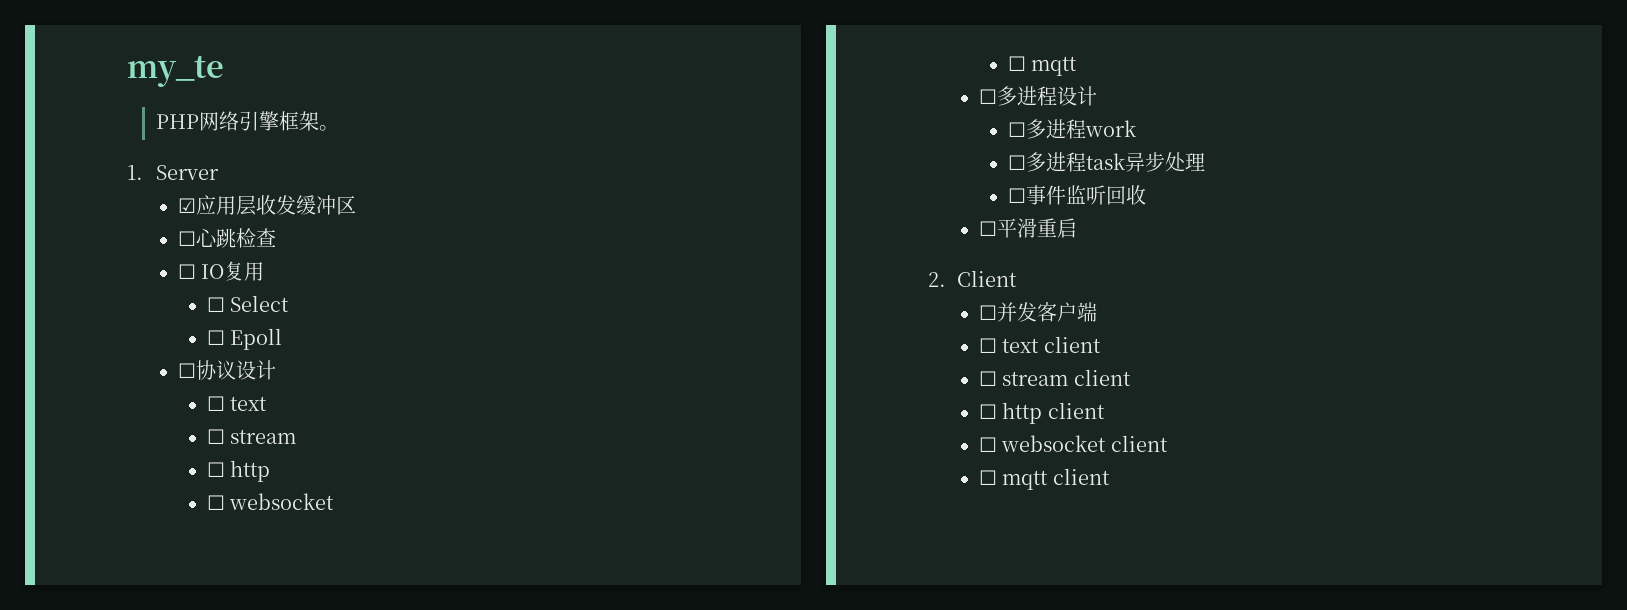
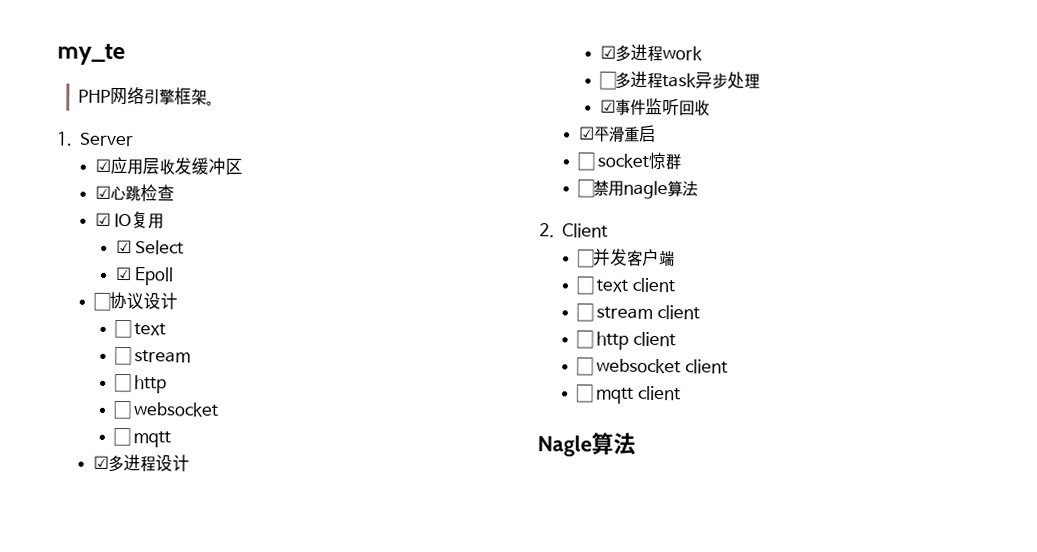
- ☐心跳检查
+ ☑心跳检查
- ☐ IO复用
+ ☑ IO复用
- ☐ Select
+ ☑ Select
- ☐ Epoll
+ ☑ Epoll
- ☐多进程设计
+ ☑多进程设计
- ☐多进程work
+ ☑多进程work
- ☐事件监听回收
+ ☑事件监听回收
- ☐平滑重启
+ ☑平滑重启
+ ☐ socket惊群
+ ☐禁用nagle算法
+ Nagle算法

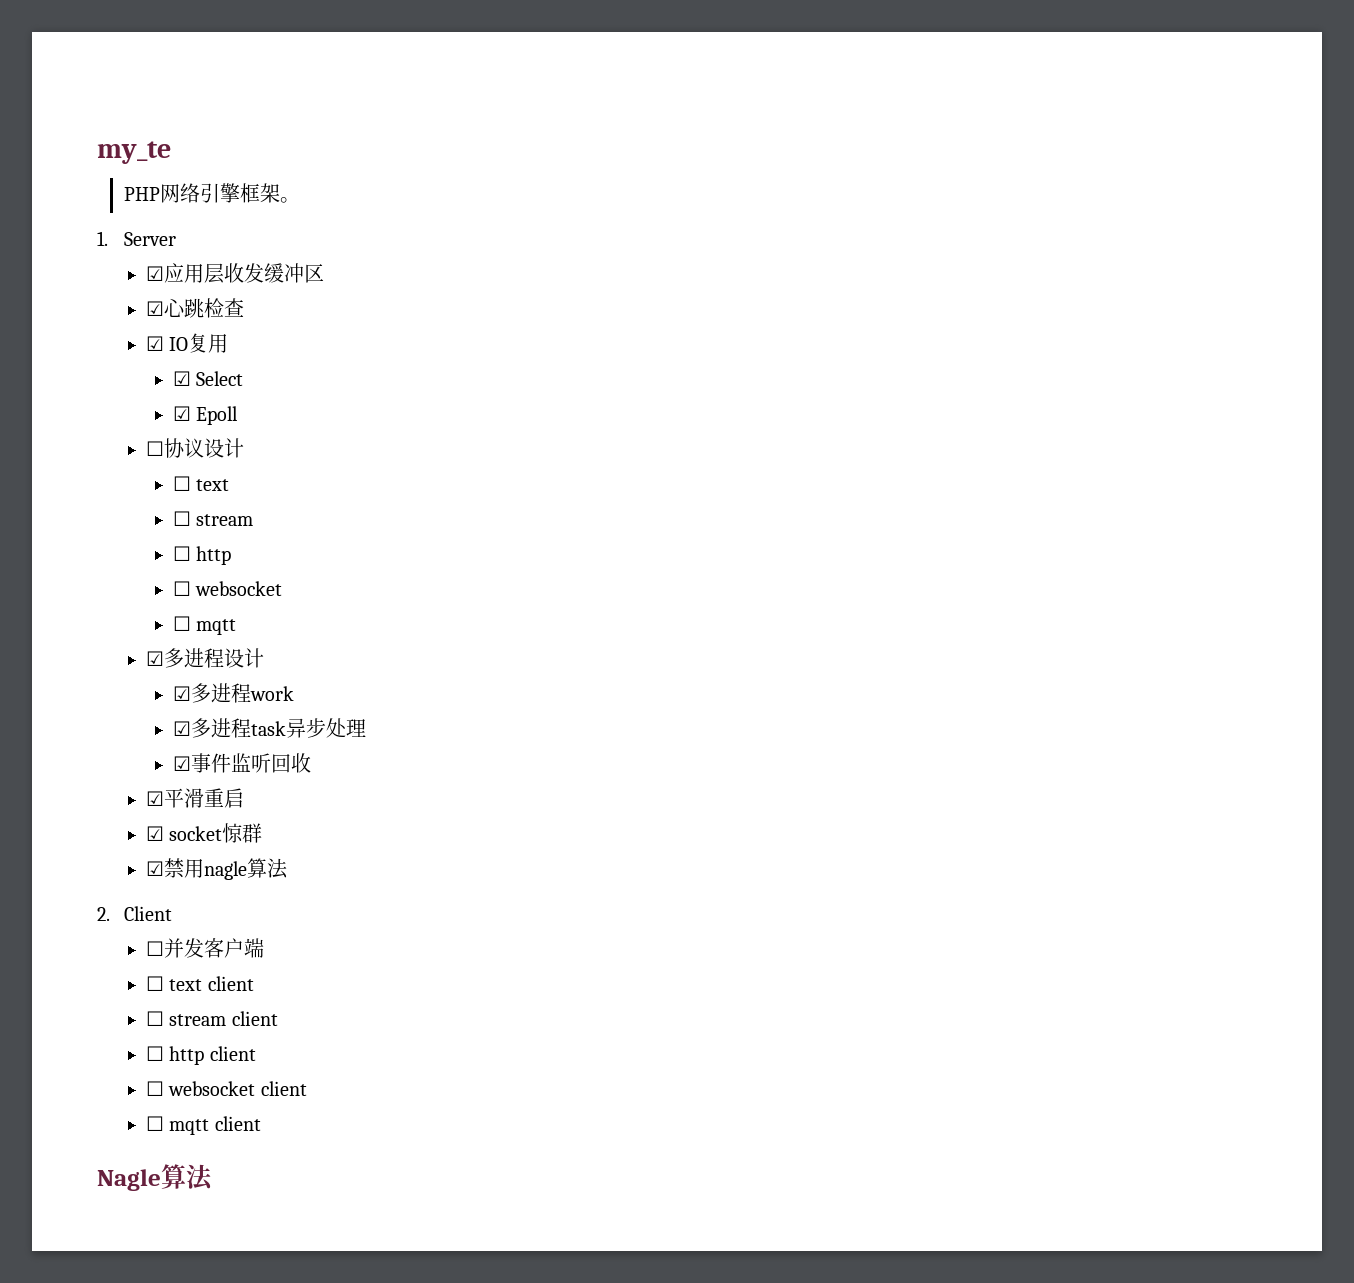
- ☐多进程task异步处理
+ ☑多进程task异步处理
- ☐ socket惊群
+ ☑ socket惊群
- ☐禁用nagle算法
+ ☑禁用nagle算法

